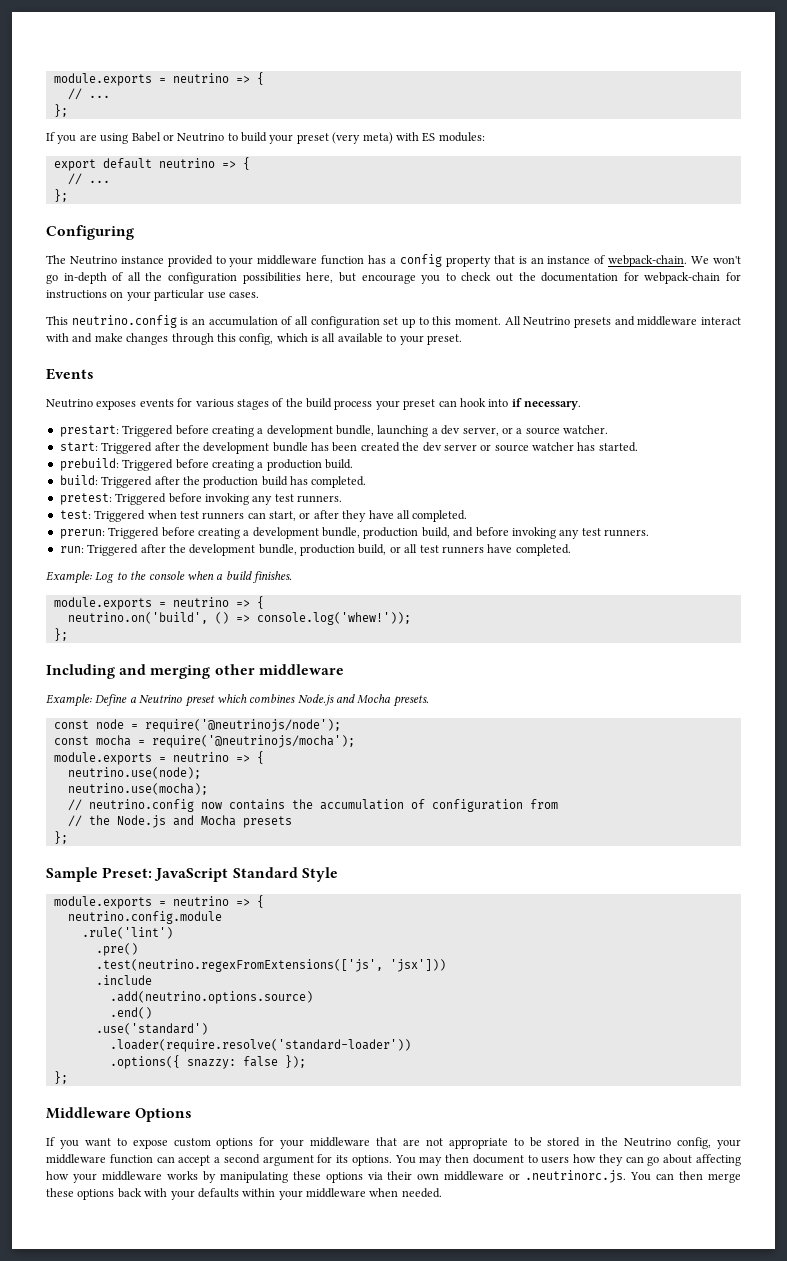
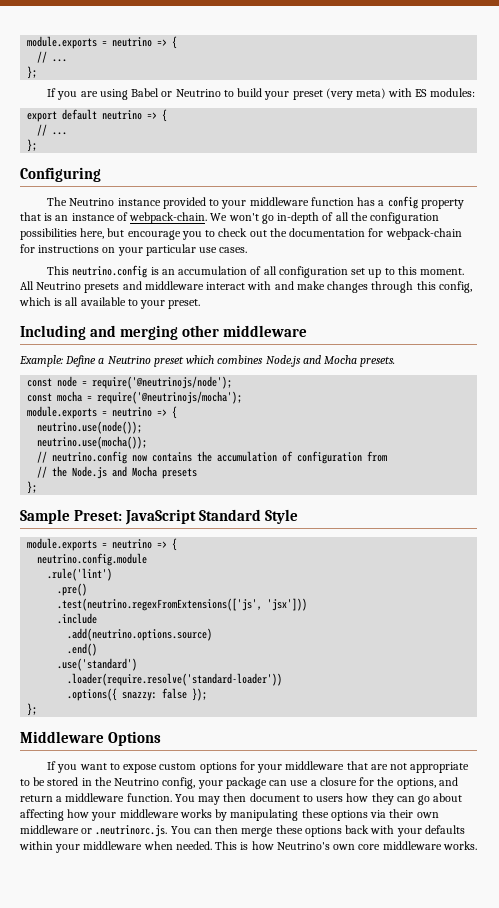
- Events
- Neutrino exposes events for various stages of the build process your preset can hook into if necessary.
- prestart: Triggered before creating a development bundle, launching a dev server, or a source watcher.
- start: Triggered after the development bundle has been created the dev server or source watcher has started.
- prebuild: Triggered before creating a production build.
- build: Triggered after the production build has completed.
- pretest: Triggered before invoking any test runners.
- test: Triggered when test runners can start, or after they have all completed.
- prerun: Triggered before creating a development bundle, production build, and before invoking any test runners.
- run: Triggered after the development bundle, production build, or all test runners have completed.
- Example: Log to the console when a build finishes.
- module.exports = neutrino => {
- neutrino.on('build', () => console.log('whew!'));
- };
- neutrino.use(node);
- neutrino.use(mocha);
+ neutrino.use(node());
+ neutrino.use(mocha());
- If you want to expose custom options for your middleware that are not appropriate to be stored in the Neutrino config, your middleware function can accept a second argument for its options.
+ If you want to expose custom options for your middleware that are not appropriate to be stored in the Neutrino config, your package can use a closure for the options, and return a middleware function.
+ This is how Neutrino's own core middleware works.

